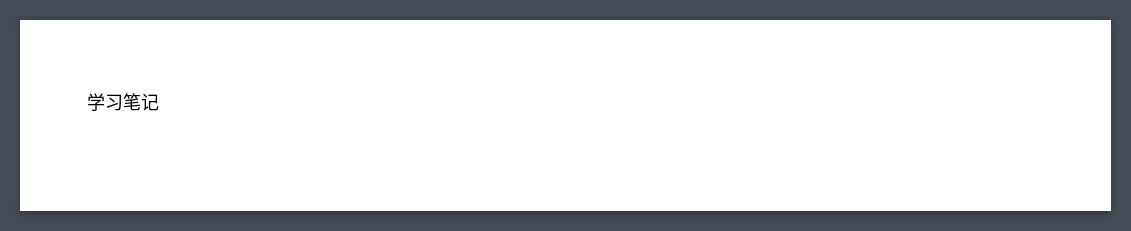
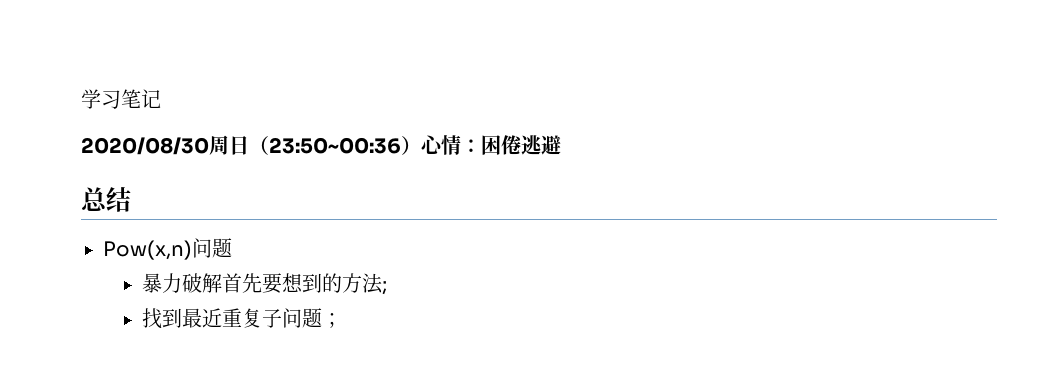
+ 2020/08/30周日（23:50~00:36）心情：困倦逃避
+ 总结
+ Pow(x,n)问题
+ 暴力破解首先要想到的方法;
+ 找到最近重复子问题；

